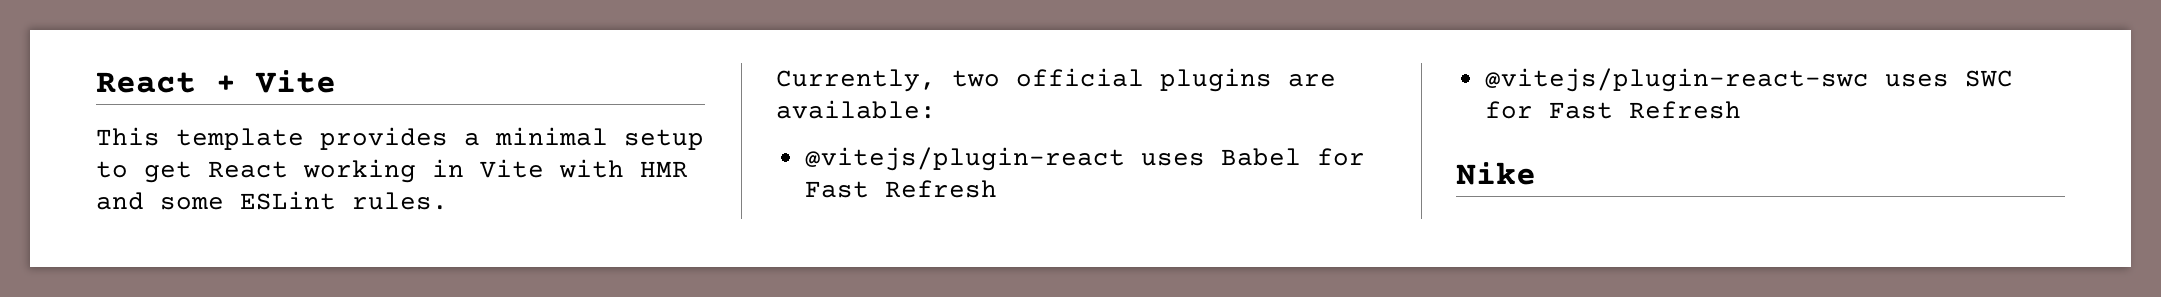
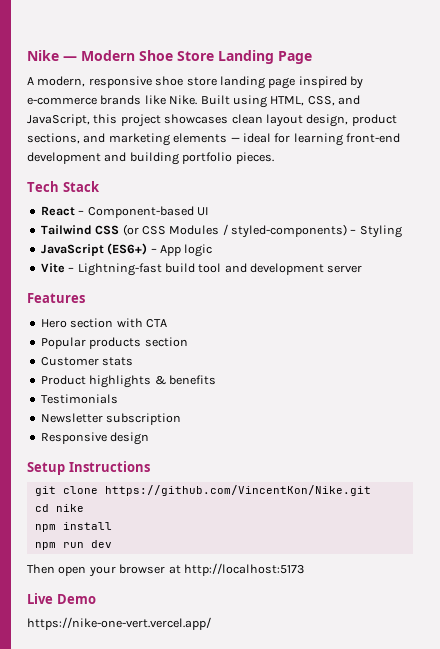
- React + Vite
- This template provides a minimal setup to get React working in Vite with HMR and some ESLint rules.
- Currently, two official plugins are available:
- @vitejs/plugin-react uses Babel for Fast Refresh
- @vitejs/plugin-react-swc uses SWC for Fast Refresh
- Nike
+ Nike — Modern Shoe Store Landing Page
+ A modern, responsive shoe store landing page inspired by e-commerce brands like Nike. Built using HTML, CSS, and JavaScript, this project showcases clean layout design, product sections, and marketing elements — ideal for learning front-end development and building portfolio pieces.
+ Tech Stack
+ React – Component-based UI
+ Tailwind CSS (or CSS Modules / styled-components) – Styling
+ JavaScript (ES6+) – App logic
+ Vite – Lightning-fast build tool and development server
+ Features
+ Hero section with CTA
+ Popular products section
+ Customer stats
+ Product highlights & benefits
+ Testimonials
+ Newsletter subscription
+ Responsive design
+ Setup Instructions
+ git clone https://github.com/VincentKon/Nike.git
+ cd nike
+ npm install
+ npm run dev
+ Then open your browser at http://localhost:5173
+ Live Demo
+ https://nike-one-vert.vercel.app/

